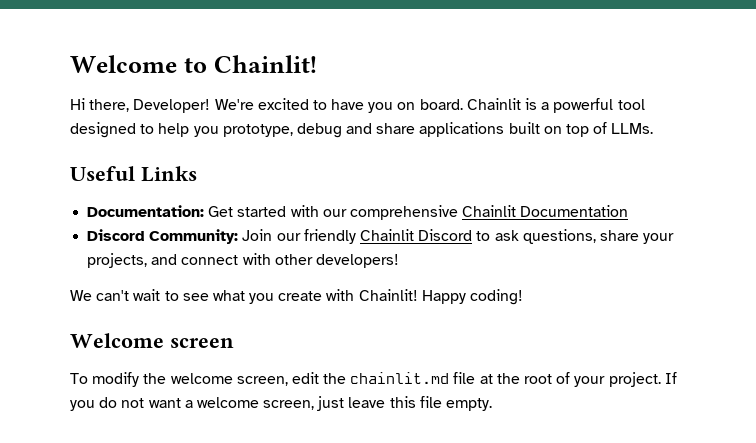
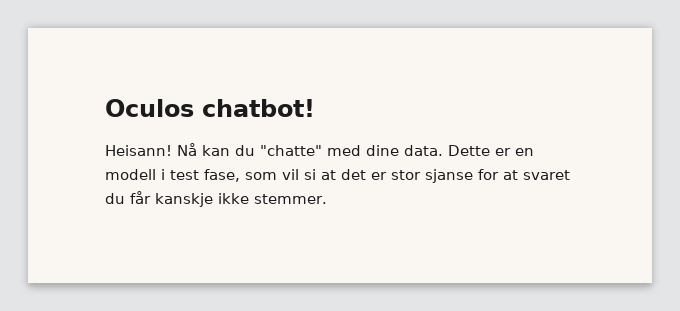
- Welcome to Chainlit!
- Hi there, Developer! We're excited to have you on board. Chainlit is a powerful tool designed to help you prototype, debug and share applications built on top of LLMs.
- Useful Links
- Documentation: Get started with our comprehensive Chainlit Documentation
- Discord Community: Join our friendly Chainlit Discord to ask questions, share your projects, and connect with other developers!
- We can't wait to see what you create with Chainlit! Happy coding!
- Welcome screen
- To modify the welcome screen, edit the chainlit.md file at the root of your project. If you do not want a welcome screen, just leave this file empty.
+ Oculos chatbot!
+ Heisann! Nå kan du "chatte" med dine data. Dette er en modell i test fase, som vil si at det er stor sjanse for at svaret du får kanskje ikke stemmer.

